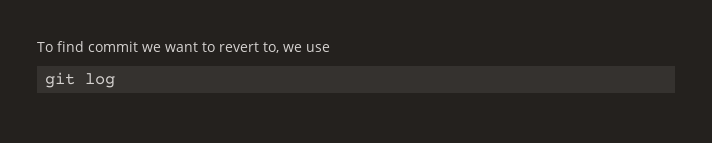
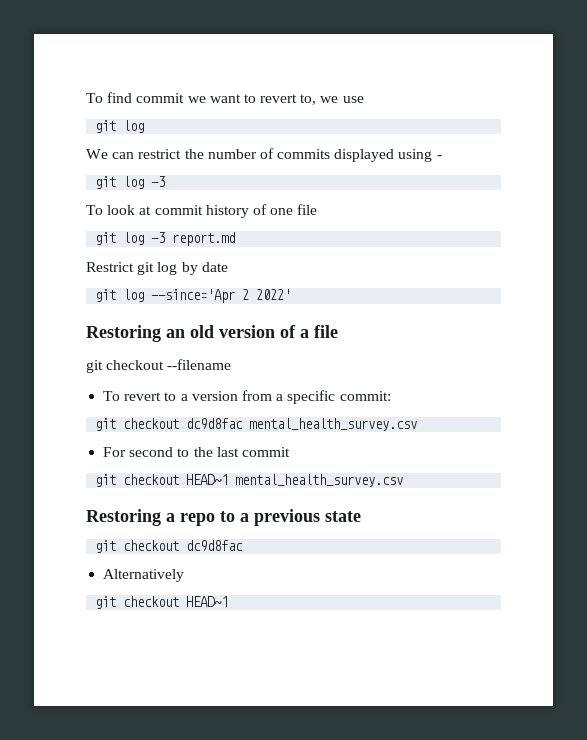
+ We can restrict the number of commits displayed using -
+ git log -3
+ To look at commit history of one file
+ git log -3 report.md
+ Restrict git log by date
+ git log --since='Apr 2 2022'
+ Restoring an old version of a file
+ git checkout --filename
+ To revert to a version from a specific commit:
+ git checkout dc9d8fac mental_health_survey.csv
+ For second to the last commit
+ git checkout HEAD~1 mental_health_survey.csv
+ Restoring a repo to a previous state
+ git checkout dc9d8fac
+ Alternatively
+ git checkout HEAD~1

